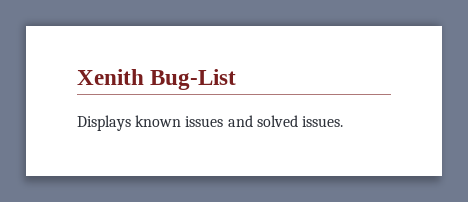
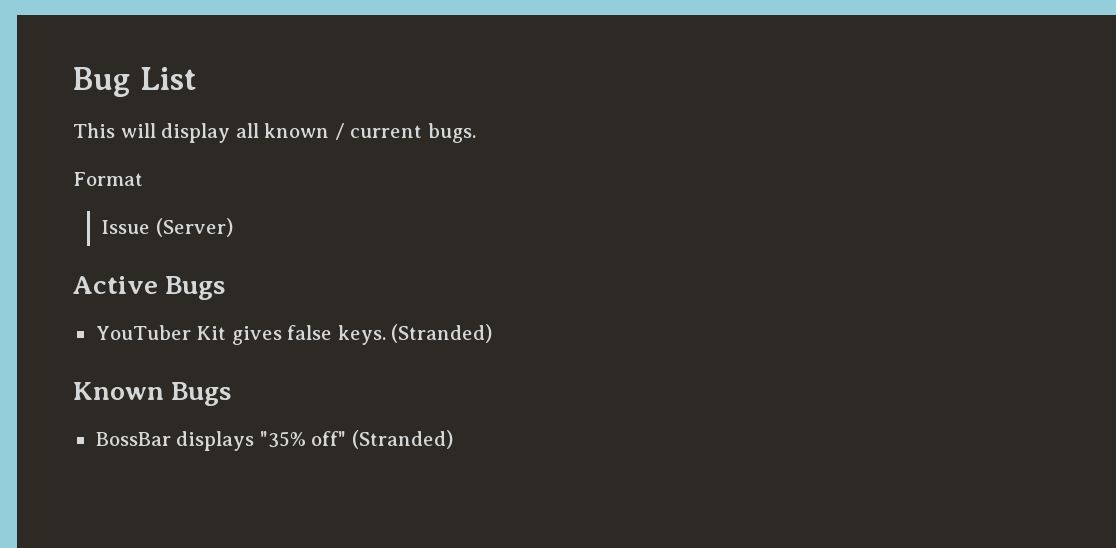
- Xenith Bug-List
- Displays known issues and solved issues.
+ Bug List
+ This will display all known / current bugs.
+ Format
+ Issue (Server)
+ Active Bugs
+ YouTuber Kit gives false keys. (Stranded)
+ Known Bugs
+ BossBar displays "35% off" (Stranded)

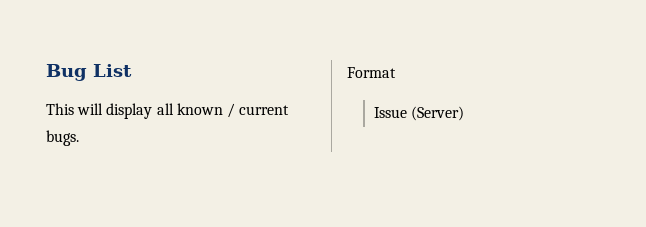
- Active Bugs
- YouTuber Kit gives false keys. (Stranded)
- Known Bugs
- BossBar displays "35% off" (Stranded)

